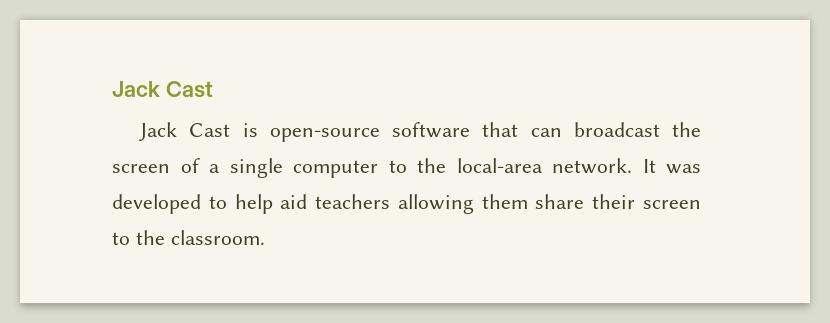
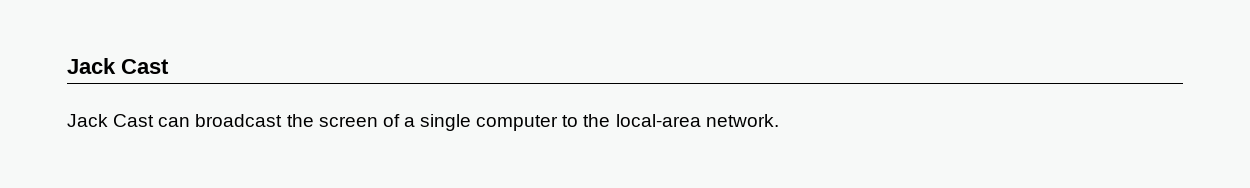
- Jack Cast is open-source software that can broadcast the screen of a single computer to the local-area network. It was developed to help aid teachers allowing them share their screen to the classroom.
+ Jack Cast can broadcast the screen of a single computer to the local-area network.

